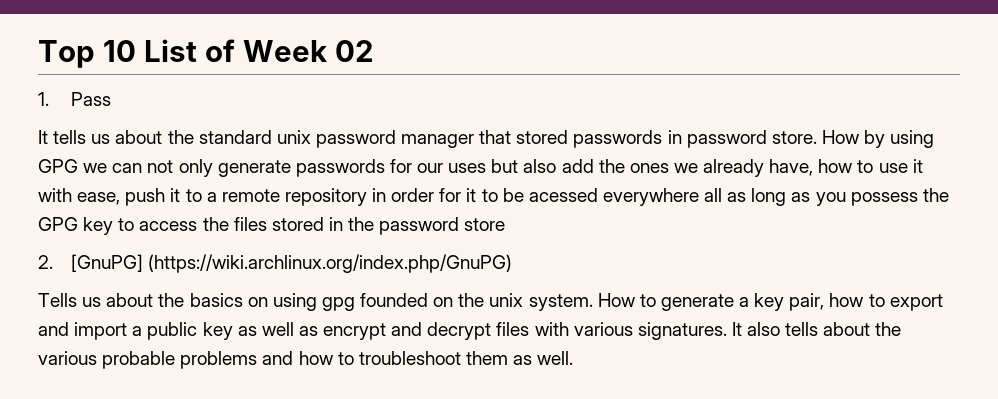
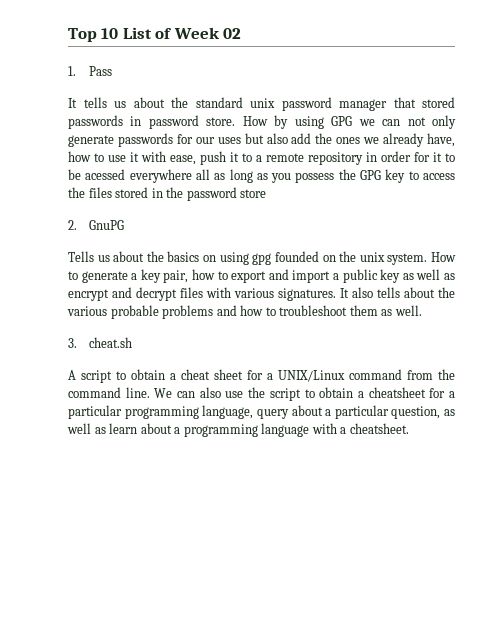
- 2. [GnuPG] (https://wiki.archlinux.org/index.php/GnuPG)
+ 2. GnuPG
+ 3. cheat.sh
+ A script to obtain a cheat sheet for a UNIX/Linux command from the command line. We can also use the script to obtain a cheatsheet for a particular programming language, query about a particular question, as well as learn about a programming language with a cheatsheet.

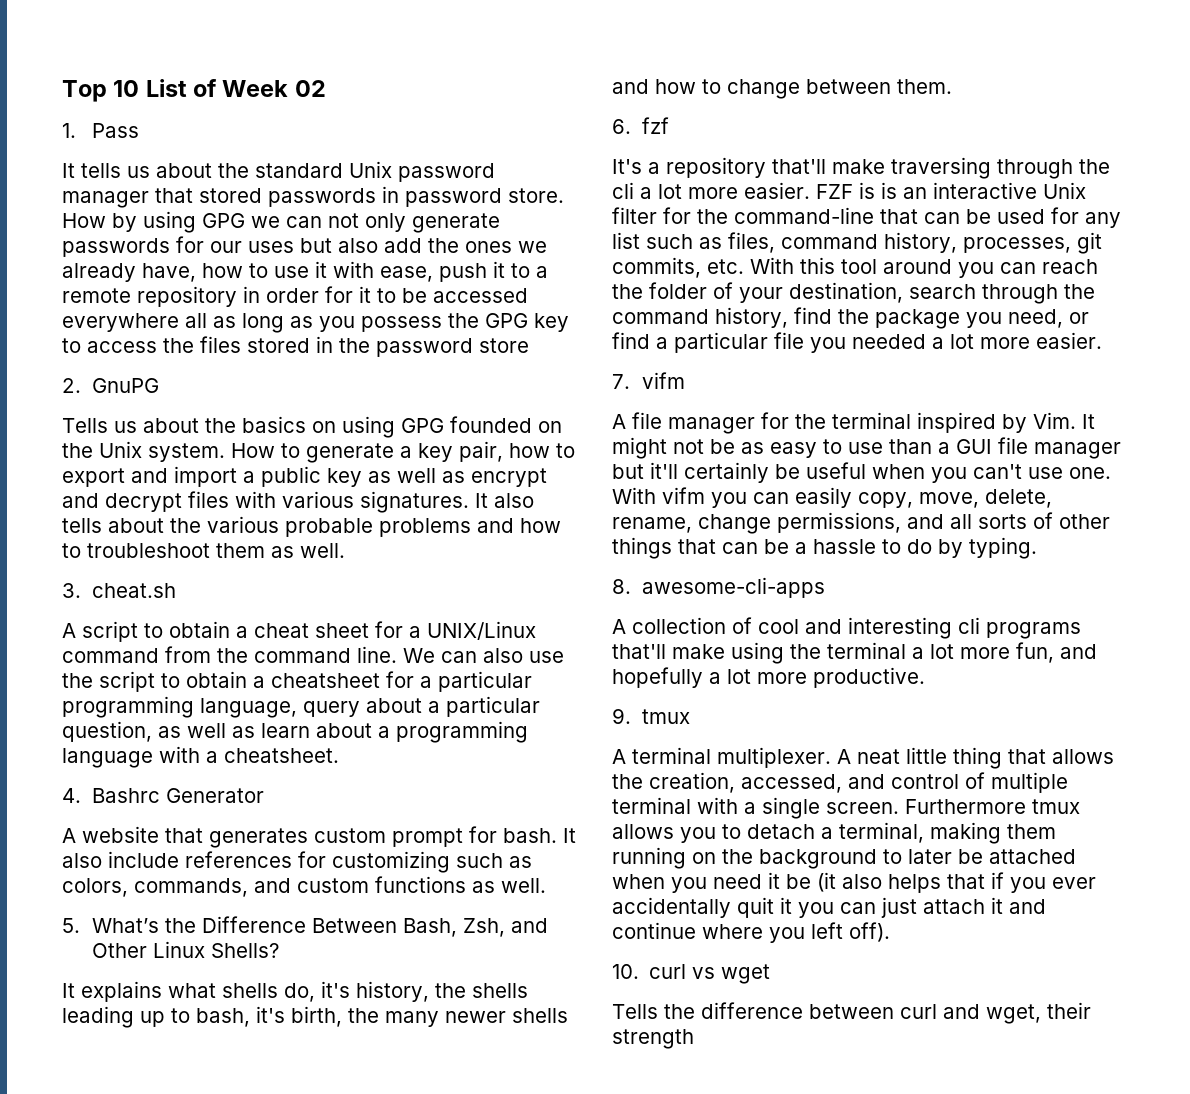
- It tells us about the standard unix password manager that stored passwords in password store.
+ It tells us about the standard Unix password manager that stored passwords in password store.
- How by using GPG we can not only generate passwords for our uses but also add the ones we already have, how to use it with ease, push it to a remote repository in order for it to be acessed everywhere all as long as you possess the GPG key to access the files stored in the password store
+ How by using GPG we can not only generate passwords for our uses but also add the ones we already have, how to use it with ease, push it to a remote repository in order for it to be accessed everywhere all as long as you possess the GPG key to access the files stored in the password store
- Tells us about the basics on using gpg founded on the unix system.
+ Tells us about the basics on using GPG founded on the Unix system.
+ 4. Bashrc Generator
+ A website that generates custom prompt for bash. It also include references for customizing such as colors, commands, and custom functions as well.
+ 5. What’s the Difference Between Bash, Zsh, and Other Linux Shells?
+ It explains what shells do, it's history, the shells leading up to bash, it's birth, the many newer shells and how to change between them.
+ 6. fzf
+ It's a repository that'll make traversing through the cli a lot more easier. FZF is is an interactive Unix filter for the command-line that can be used for any list such as files, command history, processes, git commits, etc. With this tool around you can reach the folder of your destination, search through the command history, find the package you need, or find a particular file you needed a lot more easier.
+ 7. vifm
+ A file manager for the terminal inspired by Vim. It might not be as easy to use than a GUI file manager but it'll certainly be useful when you can't use one. With vifm you can easily copy, move, delete, rename, change permissions, and all sorts of other things that can be a hassle to do by typing.
+ 8. awesome-cli-apps
+ A collection of cool and interesting cli programs that'll make using the terminal a lot more fun, and hopefully a lot more productive.
+ 9. tmux
+ A terminal multiplexer. A neat little thing that allows the creation, accessed, and control of multiple terminal with a single screen. Furthermore tmux allows you to detach a terminal, making them running on the background to later be attached when you need it be (it also helps that if you ever accidentally quit it you can just attach it and continue where you left off).
+ 10. curl vs wget
+ Tells the difference between curl and wget, their strength

